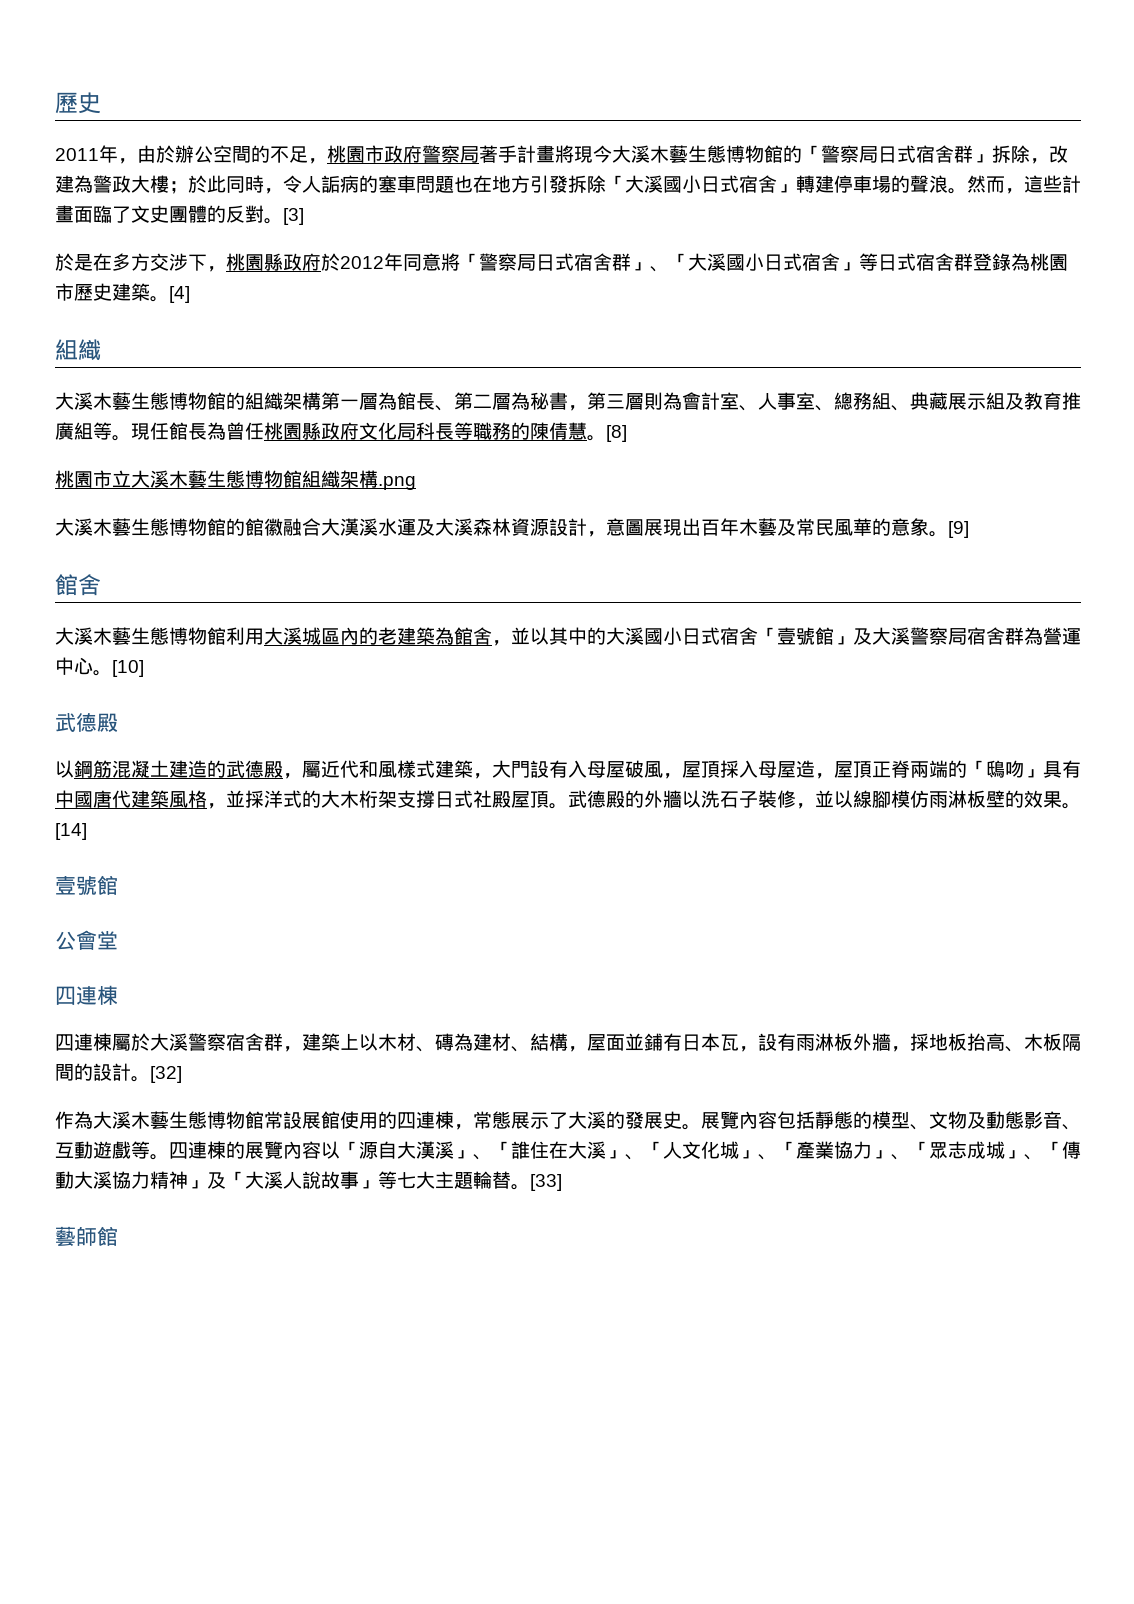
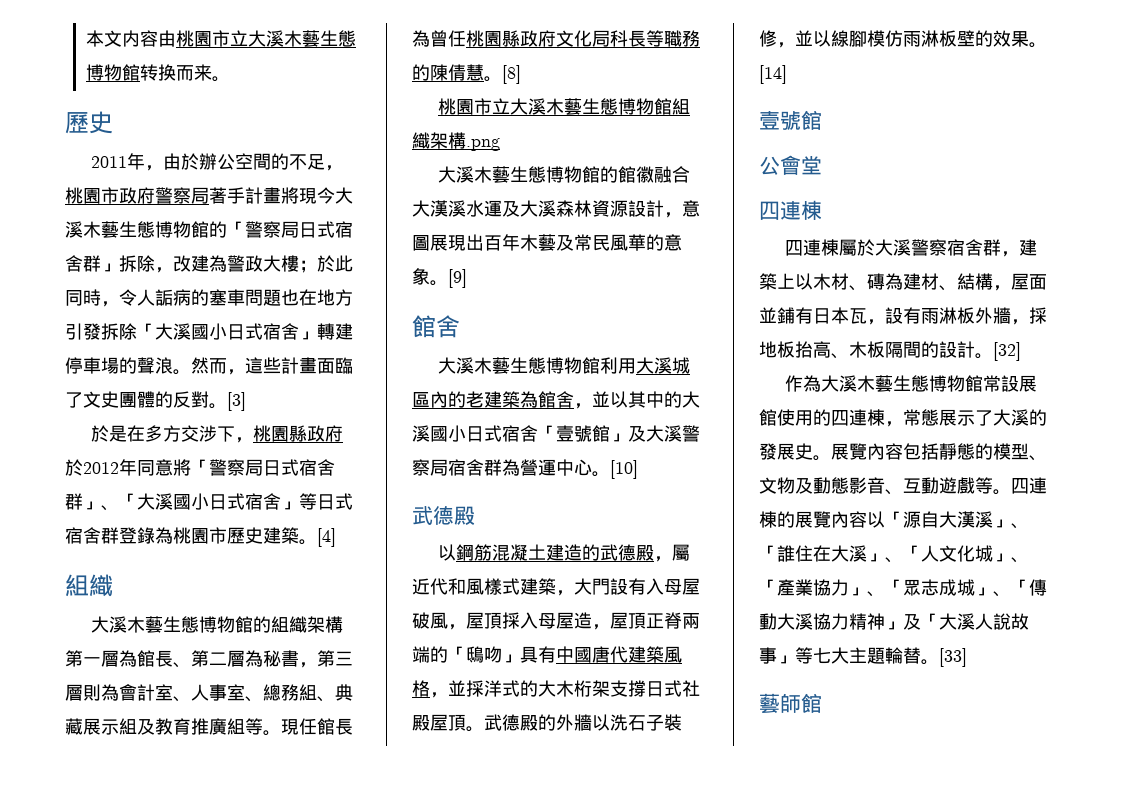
+ 本文内容由桃園市立大溪木藝生態博物館转换而来。

